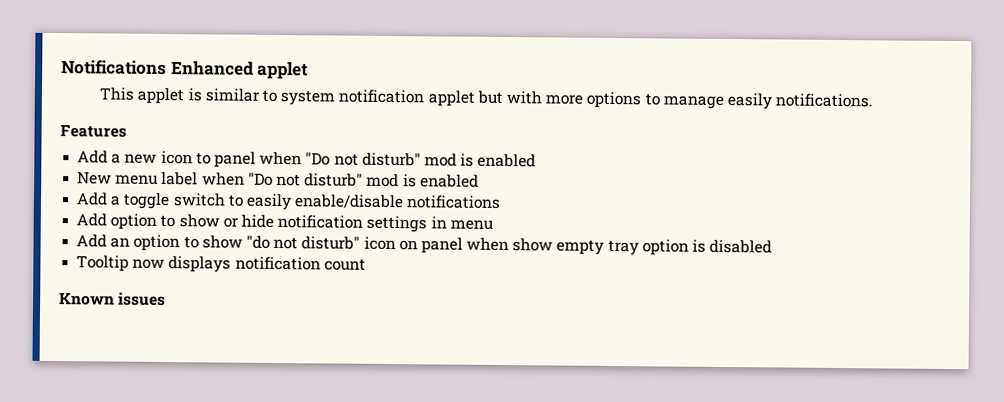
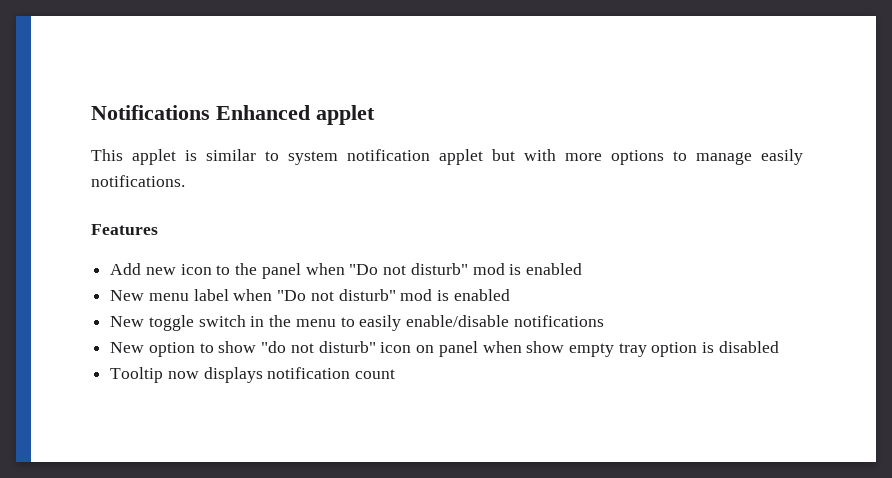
- Add a new icon to panel when "Do not disturb" mod is enabled
+ Add new icon to the panel when "Do not disturb" mod is enabled
- Add a toggle switch to easily enable/disable notifications
- Add option to show or hide notification settings in menu
- Add an option to show "do not disturb" icon on panel when show empty tray option is disabled
+ New toggle switch in the menu to easily enable/disable notifications
+ New option to show "do not disturb" icon on panel when show empty tray option is disabled
- Known issues

